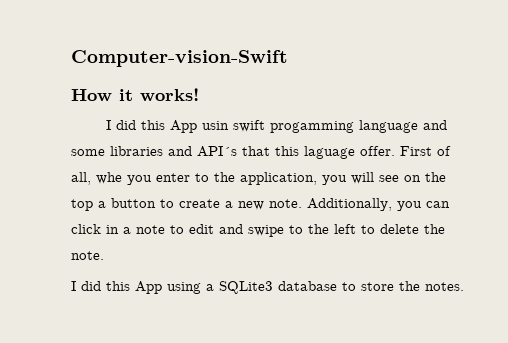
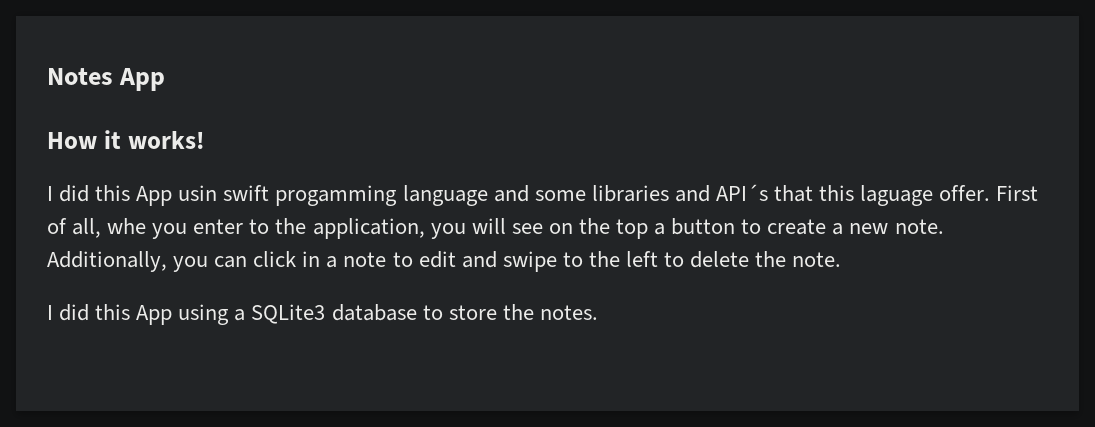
- Computer-vision-Swift
+ Notes App

